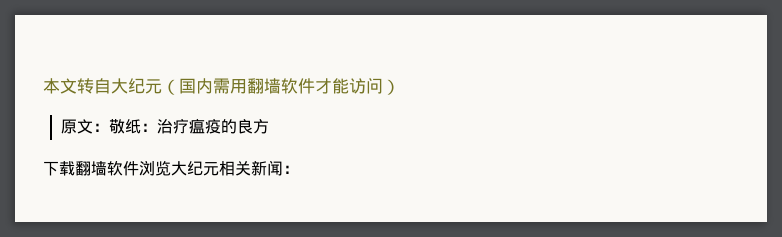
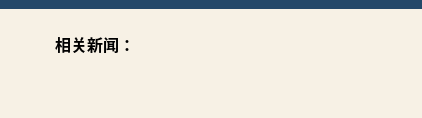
- 本文转自大纪元（国内需用翻墙软件才能访问）
- 原文：敬纸：治疗瘟疫的良方
- 下载翻墙软件浏览大纪元相关新闻：
+ 相关新闻：

